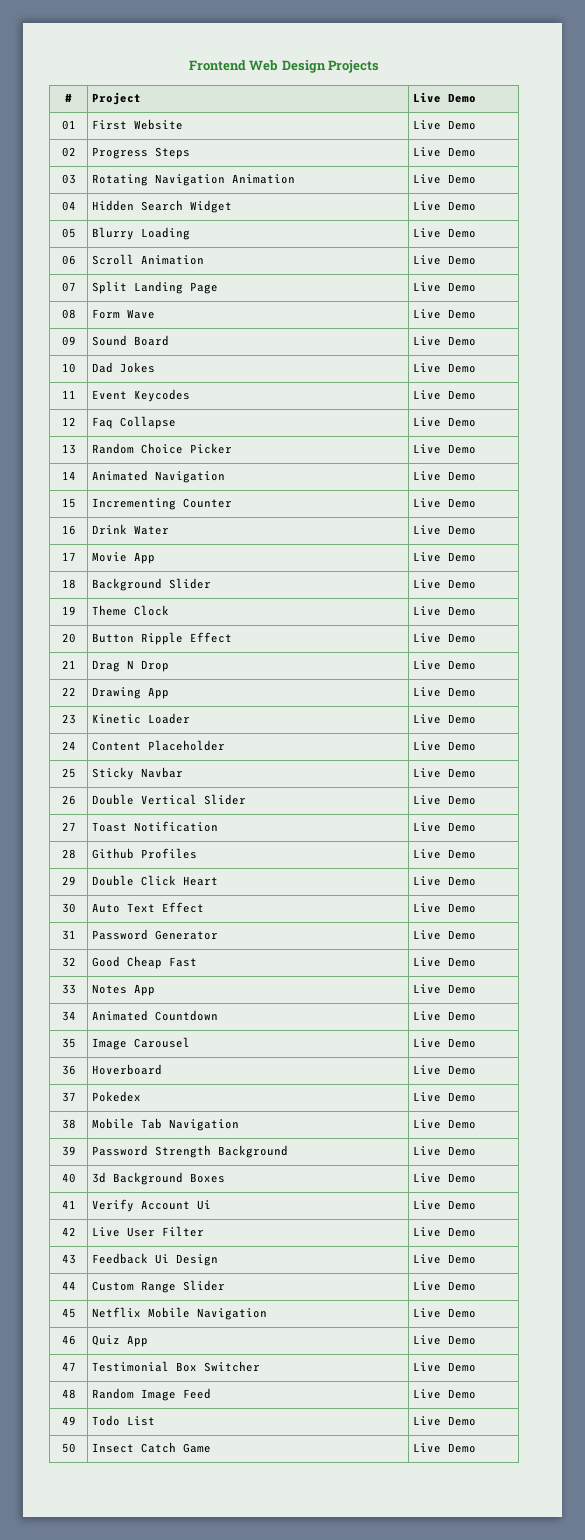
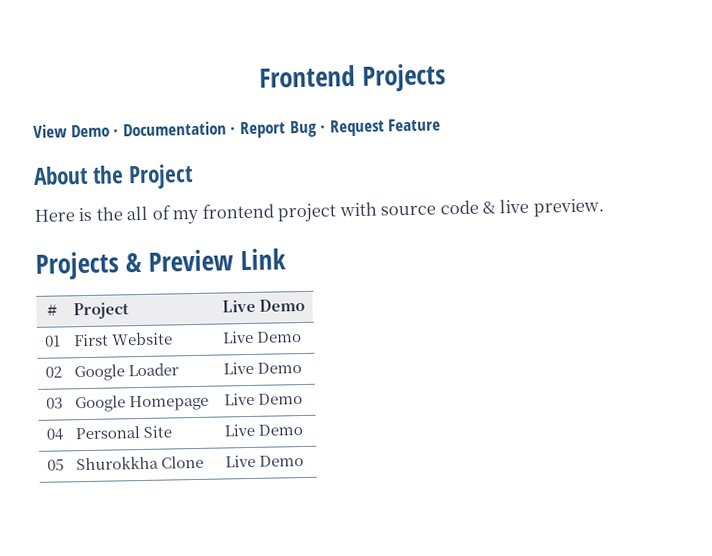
- Frontend Web Design Projects
+ Frontend Projects
+ View Demo · Documentation · Report Bug · Request Feature
+ About the Project
+ Here is the all of my frontend project with source code & live preview.
+ Projects & Preview Link
- 02 | Progress Steps | Live Demo
+ 02 | Google Loader | Live Demo
- 03 | Rotating Navigation Animation | Live Demo
+ 03 | Google Homepage | Live Demo
- 04 | Hidden Search Widget | Live Demo
+ 04 | Personal Site | Live Demo
- 05 | Blurry Loading | Live Demo
- 06 | Scroll Animation | Live Demo
- 07 | Split Landing Page | Live Demo
- 08 | Form Wave | Live Demo
- 09 | Sound Board | Live Demo
- 10 | Dad Jokes | Live Demo
- 11 | Event Keycodes | Live Demo
- 12 | Faq Collapse | Live Demo
- 13 | Random Choice Picker | Live Demo
- 14 | Animated Navigation | Live Demo
- 15 | Incrementing Counter | Live Demo
- 16 | Drink Water | Live Demo
- 17 | Movie App | Live Demo
- 18 | Background Slider | Live Demo
- 19 | Theme Clock | Live Demo
- 20 | Button Ripple Effect | Live Demo
- 21 | Drag N Drop | Live Demo
- 22 | Drawing App | Live Demo
- 23 | Kinetic Loader | Live Demo
- 24 | Content Placeholder | Live Demo
- 25 | Sticky Navbar | Live Demo
- 26 | Double Vertical Slider | Live Demo
- 27 | Toast Notification | Live Demo
- 28 | Github Profiles | Live Demo
- 29 | Double Click Heart | Live Demo
- 30 | Auto Text Effect | Live Demo
- 31 | Password Generator | Live Demo
- 32 | Good Cheap Fast | Live Demo
- 33 | Notes App | Live Demo
- 34 | Animated Countdown | Live Demo
- 35 | Image Carousel | Live Demo
- 36 | Hoverboard | Live Demo
- 37 | Pokedex | Live Demo
- 38 | Mobile Tab Navigation | Live Demo
- 39 | Password Strength Background | Live Demo
- 40 | 3d Background Boxes | Live Demo
- 41 | Verify Account Ui | Live Demo
- 42 | Live User Filter | Live Demo
- 43 | Feedback Ui Design | Live Demo
- 44 | Custom Range Slider | Live Demo
- 45 | Netflix Mobile Navigation | Live Demo
- 46 | Quiz App | Live Demo
- 47 | Testimonial Box Switcher | Live Demo
- 48 | Random Image Feed | Live Demo
- 49 | Todo List | Live Demo
- 50 | Insect Catch Game | Live Demo
+ 05 | Shurokkha Clone | Live Demo

